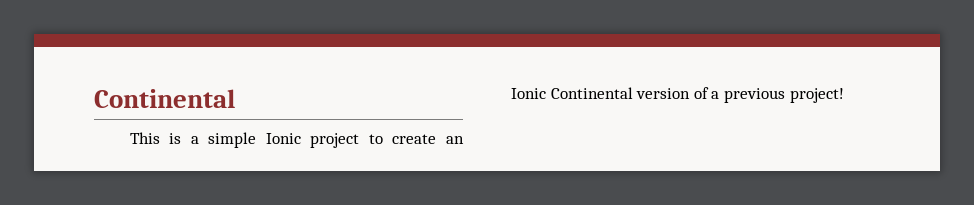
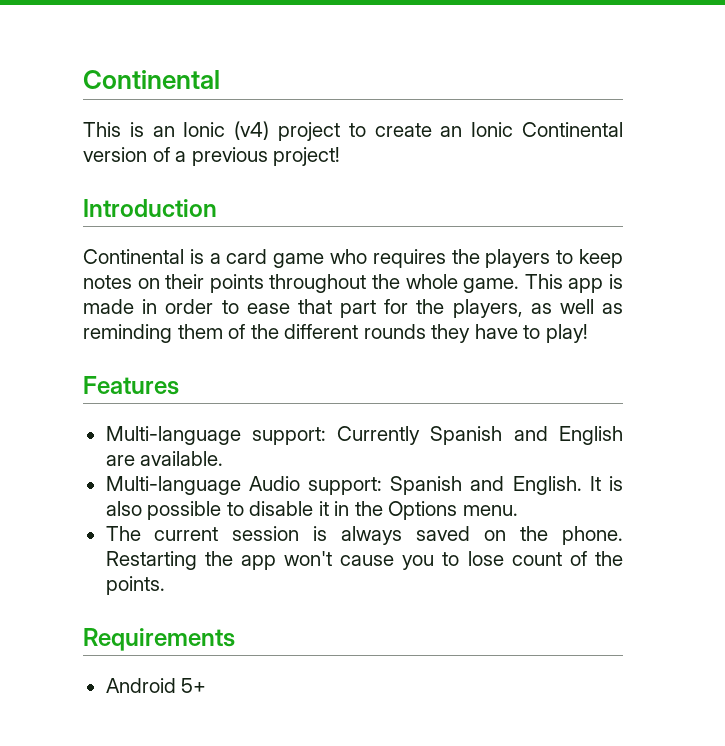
- This is a simple Ionic project to create an Ionic Continental version of a previous project!
+ This is an Ionic (v4) project to create an Ionic Continental version of a previous project!
+ Introduction
+ Continental is a card game who requires the players to keep notes on their points throughout the whole game. This app is made in order to ease that part for the players, as well as reminding them of the different rounds they have to play!
+ Features
+ Multi-language support: Currently Spanish and English are available.
+ Multi-language Audio support: Spanish and English. It is also possible to disable it in the Options menu.
+ The current session is always saved on the phone. Restarting the app won't cause you to lose count of the points.
+ Requirements
+ Android 5+

